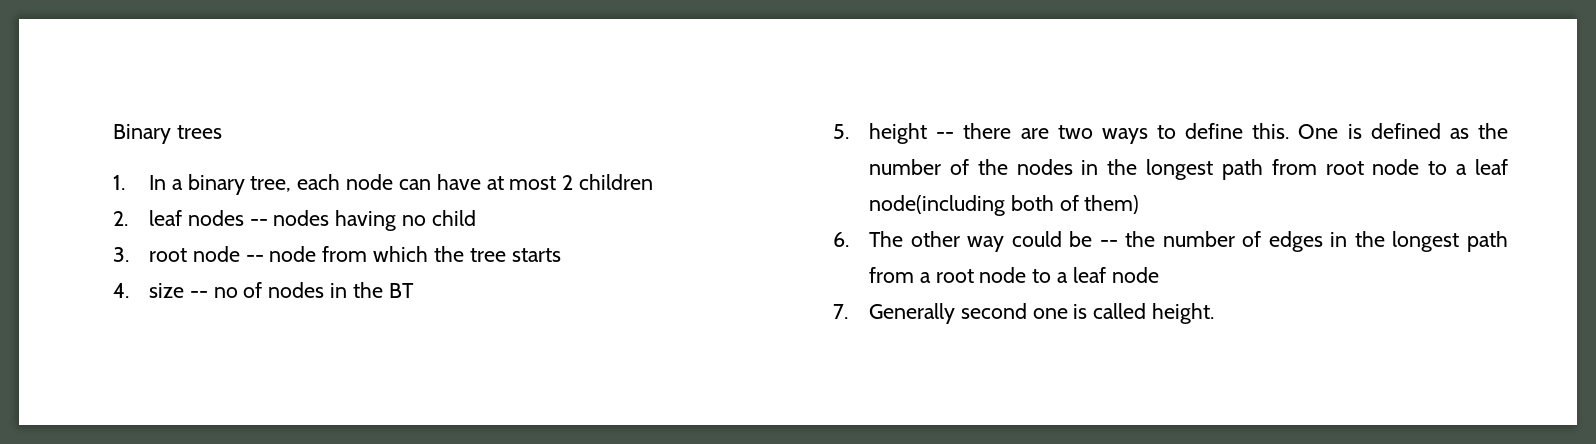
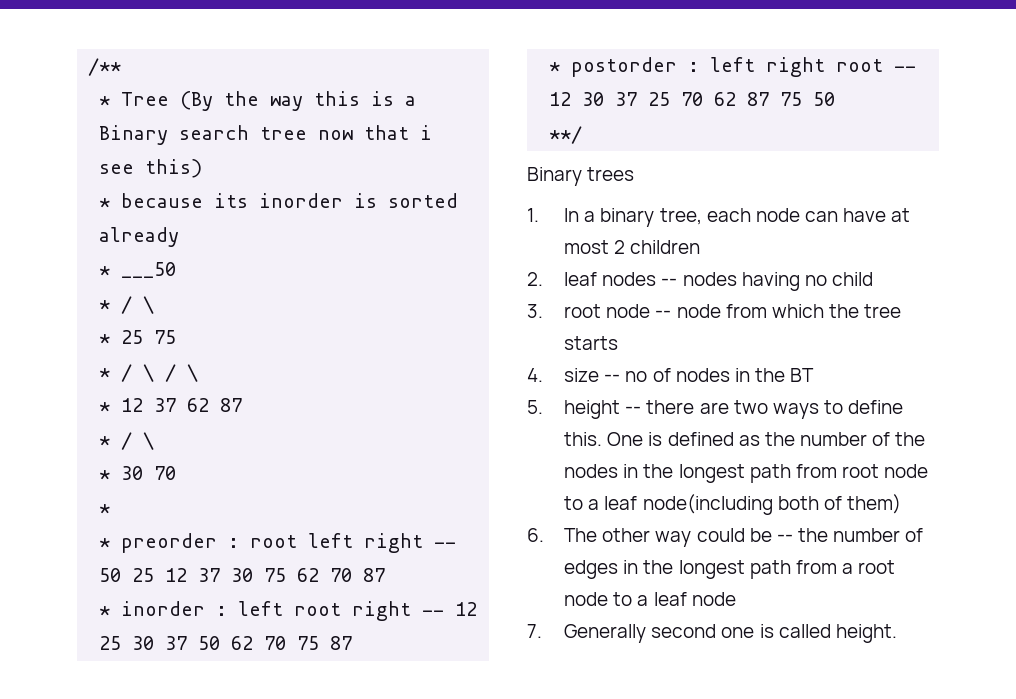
+ /**
+ * Tree (By the way this is a Binary search tree now that i see this)
+ * because its inorder is sorted already
+ * ___50
+ * / \
+ * 25 75
+ * / \ / \
+ * 12 37 62 87
+ * / \
+ * 30 70
+ *
+ * preorder : root left right -- 50 25 12 37 30 75 62 70 87
+ * inorder : left root right -- 12 25 30 37 50 62 70 75 87
+ * postorder : left right root -- 12 30 37 25 70 62 87 75 50
+ **/

